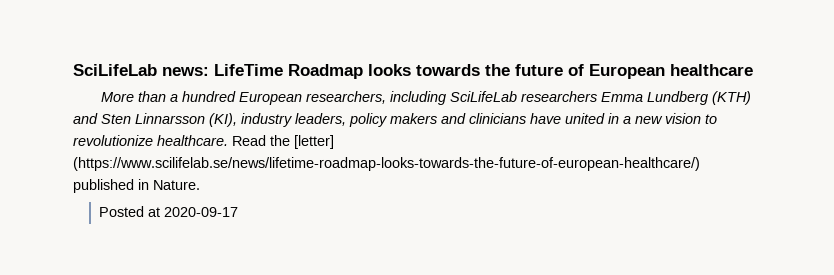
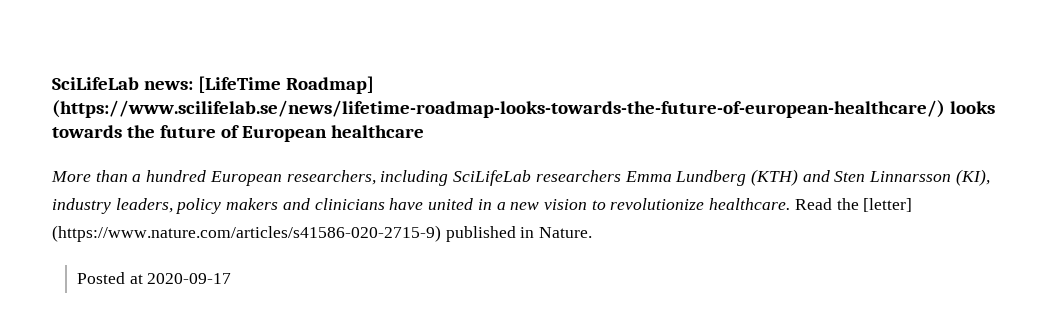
- SciLifeLab news: LifeTime Roadmap looks towards the future of European healthcare
+ SciLifeLab news: [LifeTime Roadmap] (https://www.scilifelab.se/news/lifetime-roadmap-looks-towards-the-future-of-european-healthcare/) looks towards the future of European healthcare
- Read the [letter] (https://www.scilifelab.se/news/lifetime-roadmap-looks-towards-the-future-of-european-healthcare/) published in Nature.
+ Read the [letter] (https://www.nature.com/articles/s41586-020-2715-9) published in Nature.

